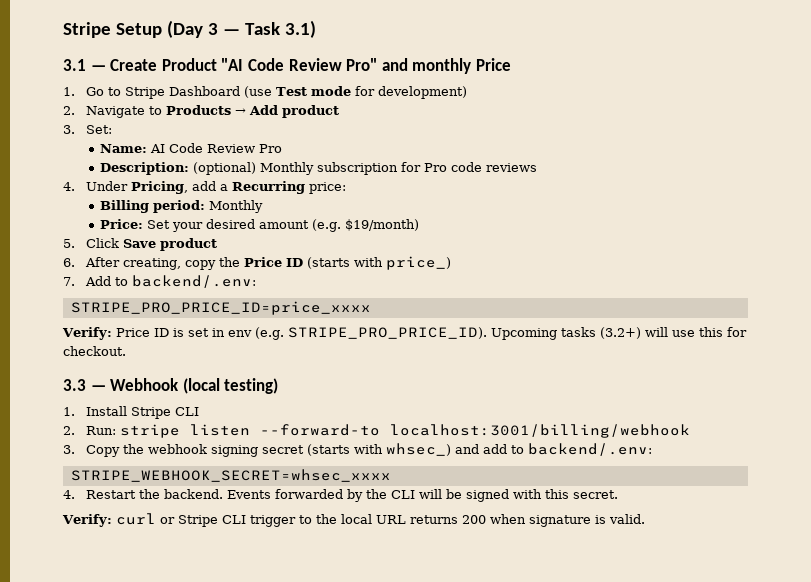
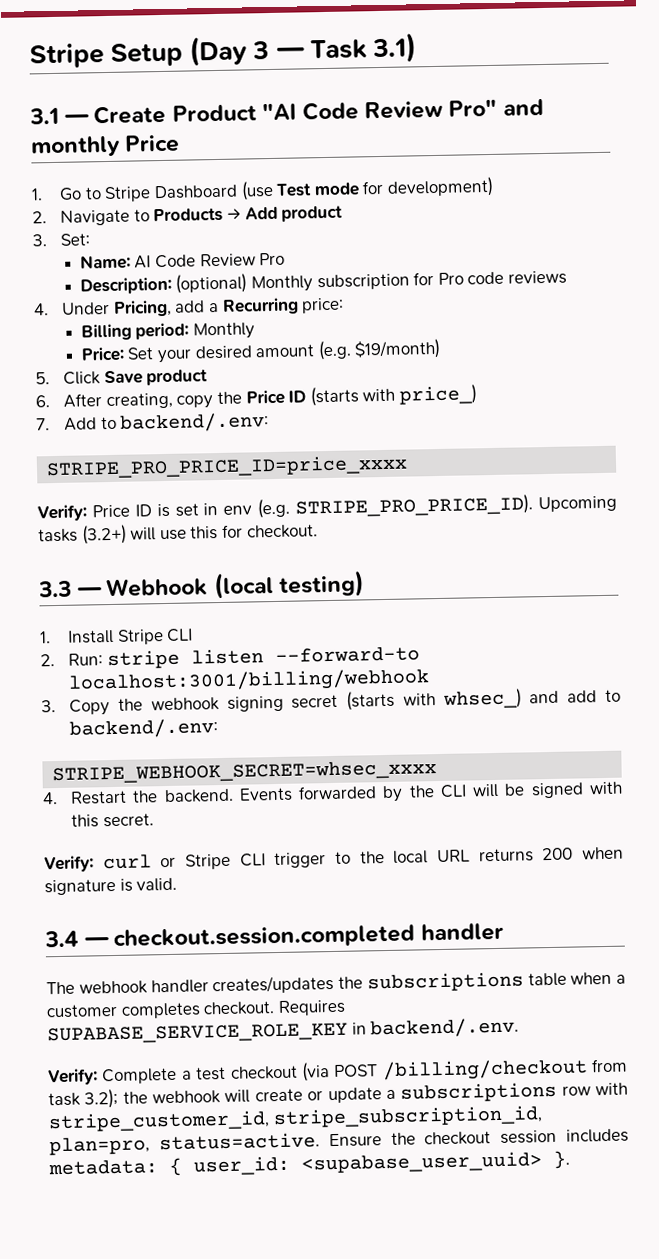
+ 3.4 — checkout.session.completed handler
+ The webhook handler creates/updates the subscriptions table when a customer completes checkout. Requires SUPABASE_SERVICE_ROLE_KEY in backend/.env.
+ Verify: Complete a test checkout (via POST /billing/checkout from task 3.2); the webhook will create or update a subscriptions row with stripe_customer_id, stripe_subscription_id, plan=pro, status=active. Ensure the checkout session includes metadata: { user_id: <supabase_user_uuid> }.

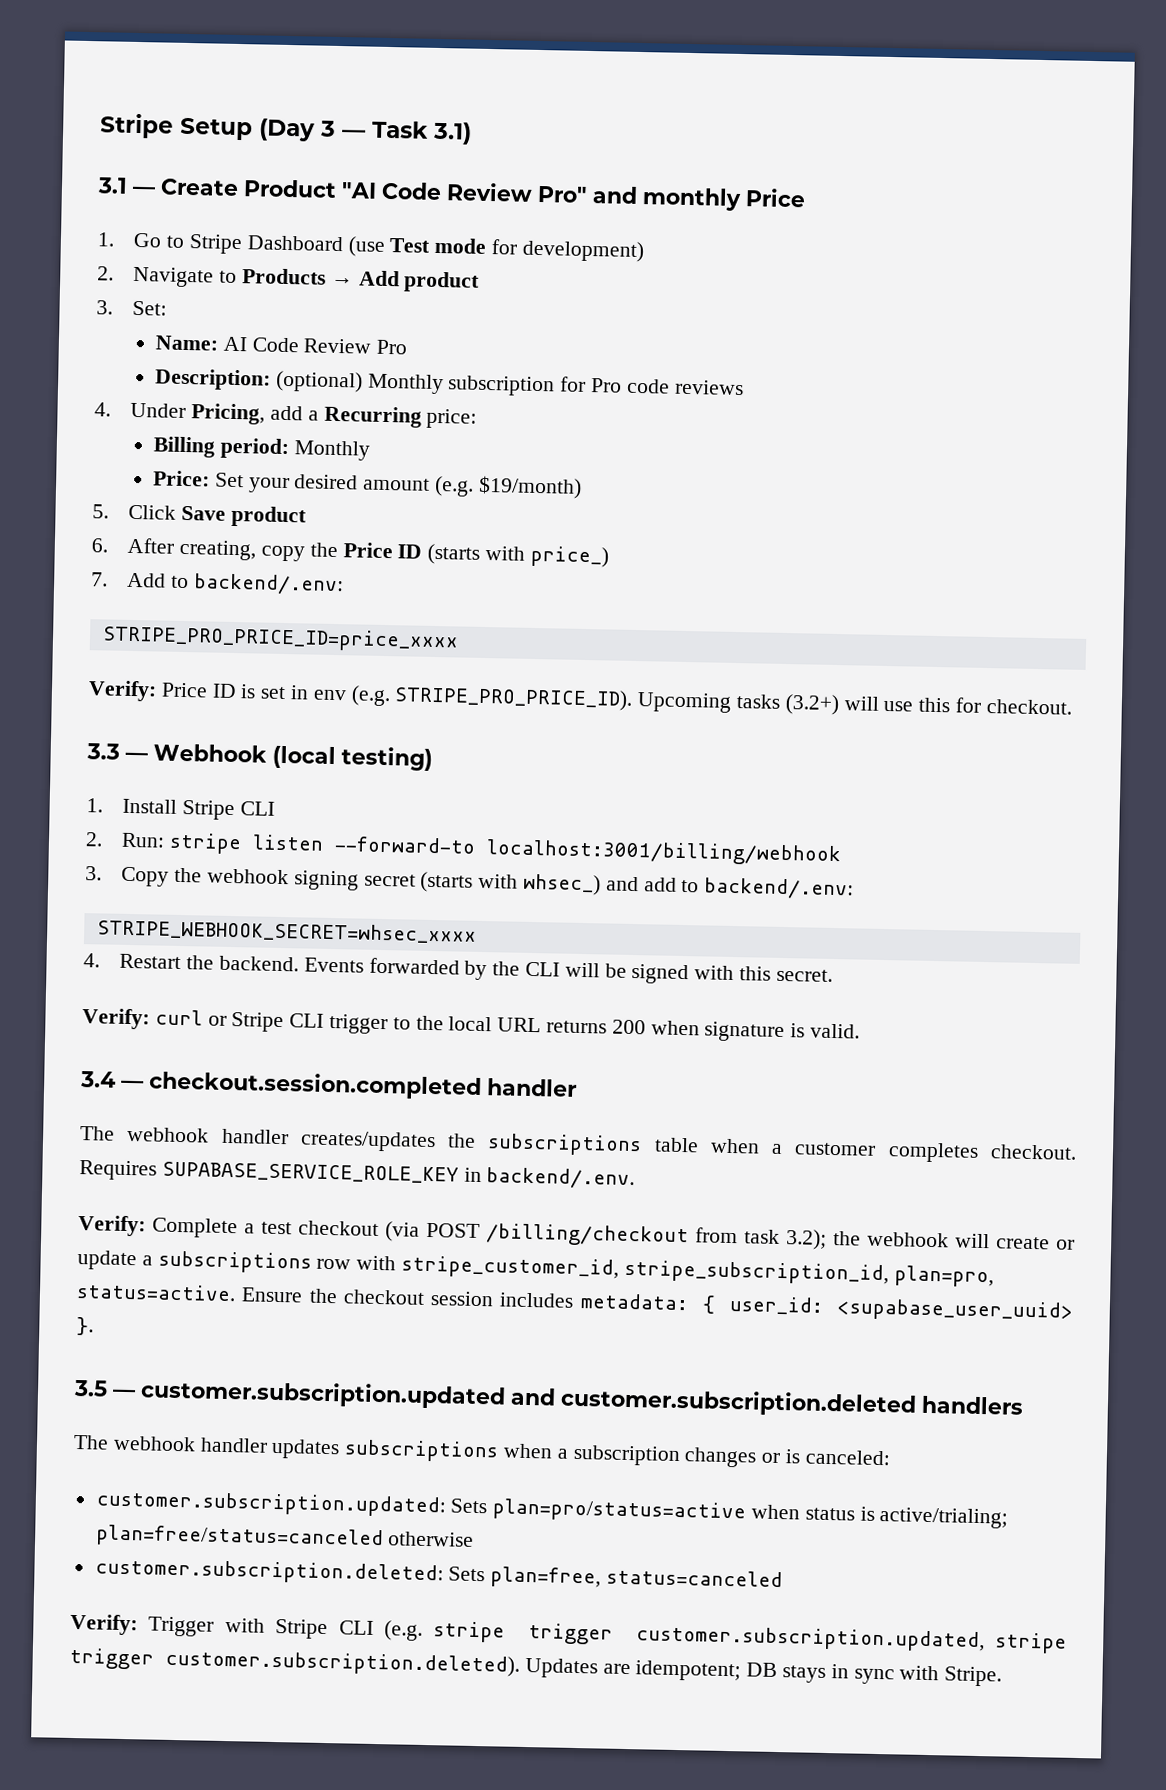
+ 3.5 — customer.subscription.updated and customer.subscription.deleted handlers
+ The webhook handler updates subscriptions when a subscription changes or is canceled:
+ customer.subscription.updated: Sets plan=pro/status=active when status is active/trialing; plan=free/status=canceled otherwise
+ customer.subscription.deleted: Sets plan=free, status=canceled
+ Verify: Trigger with Stripe CLI (e.g. stripe trigger customer.subscription.updated, stripe trigger customer.subscription.deleted). Updates are idempotent; DB stays in sync with Stripe.

